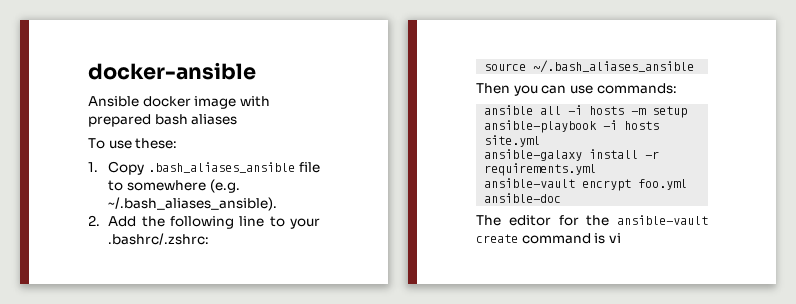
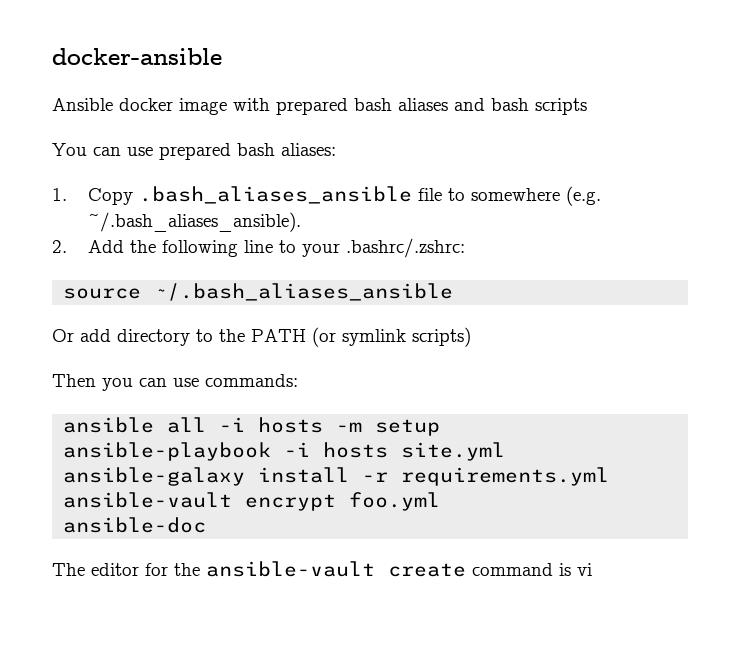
- Ansible docker image with prepared bash aliases
- To use these:
+ Ansible docker image with prepared bash aliases and bash scripts
+ You can use prepared bash aliases:
+ Or add directory to the PATH (or symlink scripts)

